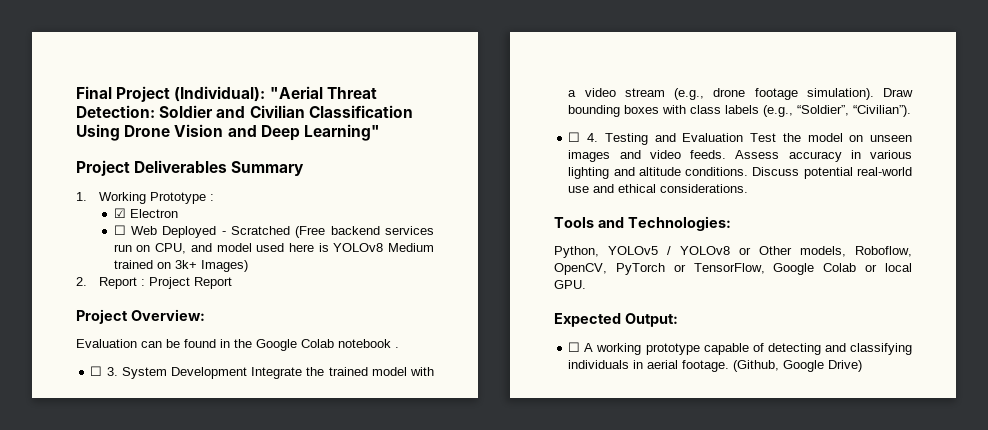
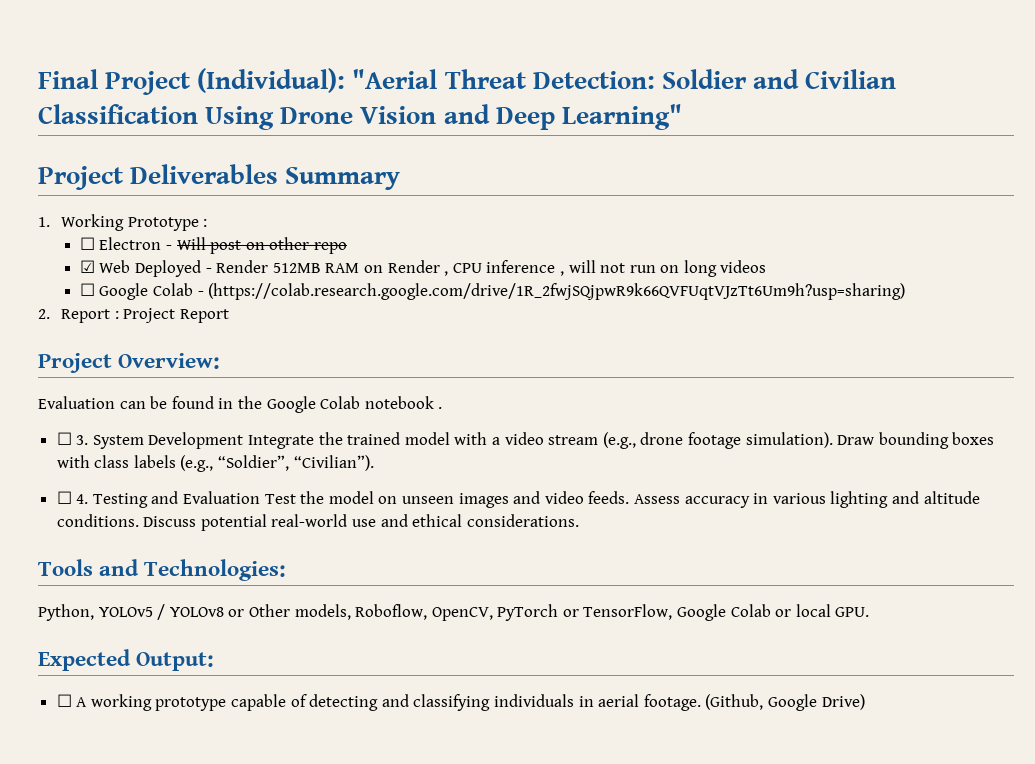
+ ☐ Electron - Will post on other repo
- ☑ Electron
- ☐ Web Deployed - Scratched (Free backend services run on CPU, and model used here is YOLOv8 Medium trained on 3k+ Images)
+ ☑ Web Deployed - Render 512MB RAM on Render , CPU inference , will not run on long videos
+ ☐ Google Colab - (https://colab.research.google.com/drive/1R_2fwjSQjpwR9k66QVFUqtVJzTt6Um9h?usp=sharing)

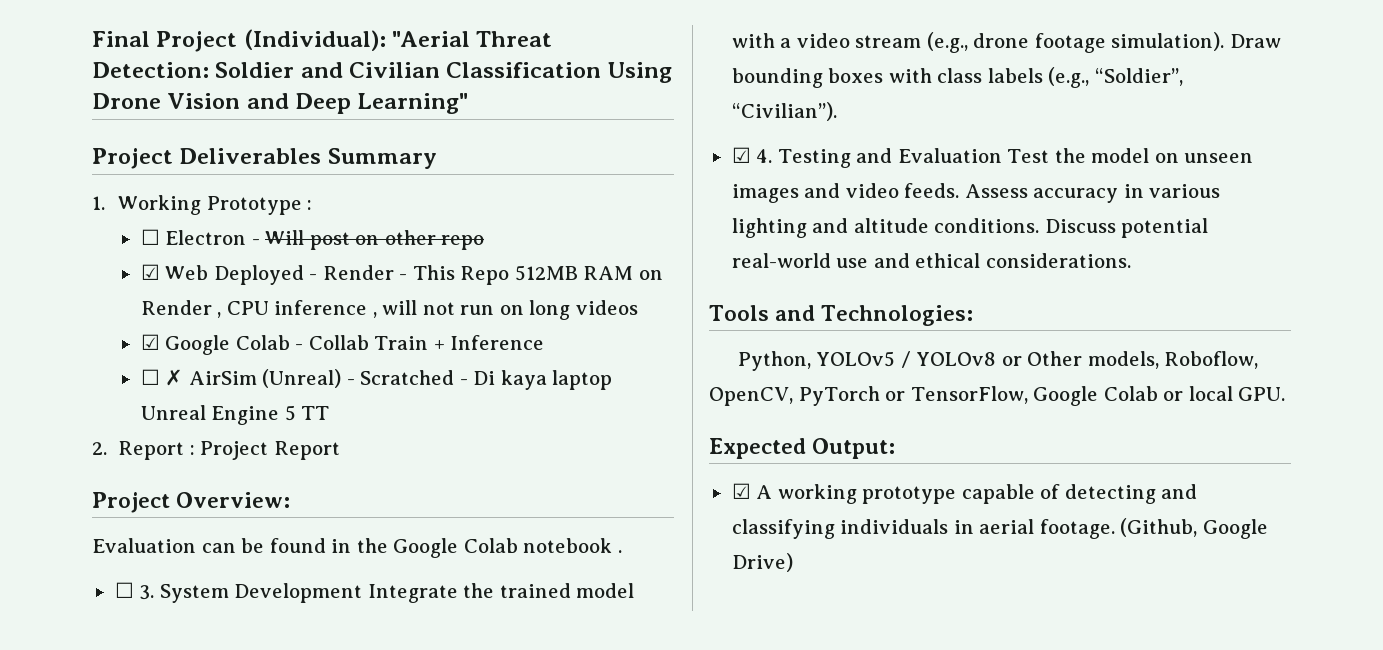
- ☑ Web Deployed - Render 512MB RAM on Render , CPU inference , will not run on long videos
+ ☑ Web Deployed - Render - This Repo 512MB RAM on Render , CPU inference , will not run on long videos
- ☐ Google Colab - (https://colab.research.google.com/drive/1R_2fwjSQjpwR9k66QVFUqtVJzTt6Um9h?usp=sharing)
+ ☑ Google Colab - Collab Train + Inference
+ ☐ ✗ AirSim (Unreal) - Scratched - Di kaya laptop Unreal Engine 5 TT
- ☐ 4. Testing and Evaluation Test the model on unseen images and video feeds.
+ ☑ 4. Testing and Evaluation Test the model on unseen images and video feeds.
- ☐ A working prototype capable of detecting and classifying individuals in aerial footage.
+ ☑ A working prototype capable of detecting and classifying individuals in aerial footage.

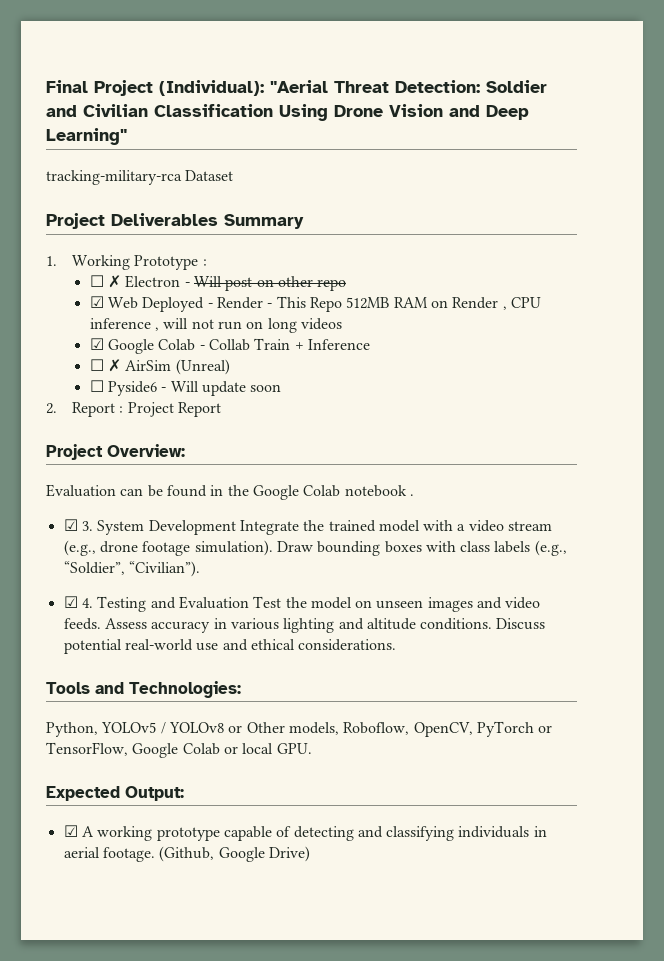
+ tracking-military-rca Dataset
- ☐ Electron - Will post on other repo
+ ☐ ✗ Electron - Will post on other repo
- ☐ ✗ AirSim (Unreal) - Scratched - Di kaya laptop Unreal Engine 5 TT
+ ☐ ✗ AirSim (Unreal)
+ ☐ Pyside6 - Will update soon
- ☐ 3. System Development Integrate the trained model with a video stream (e.g., drone footage simulation).
+ ☑ 3. System Development Integrate the trained model with a video stream (e.g., drone footage simulation).

